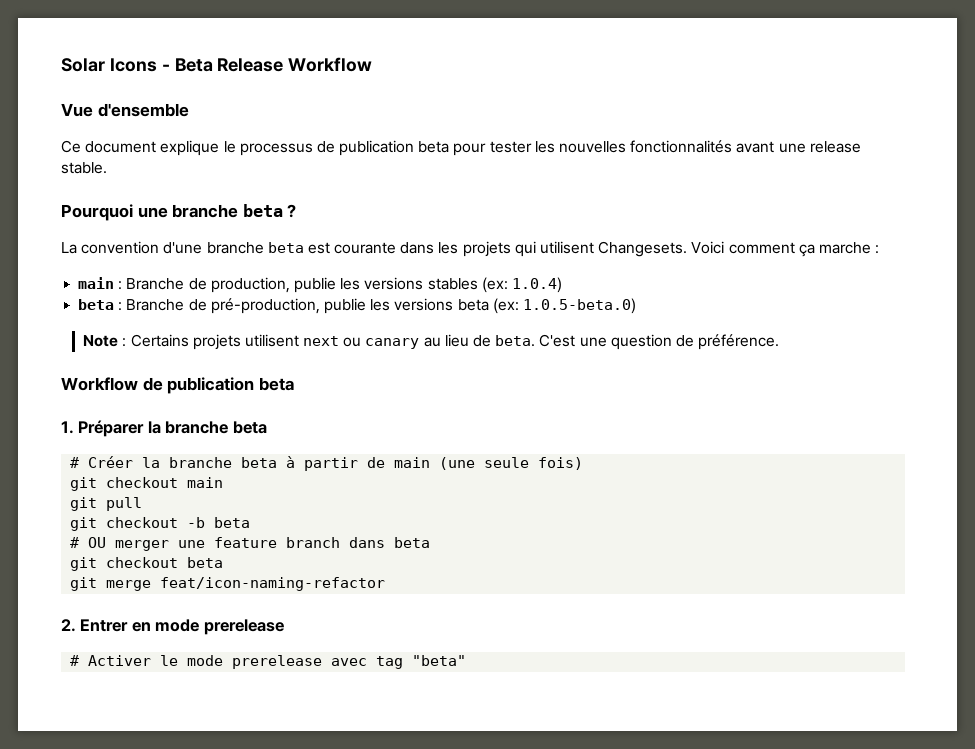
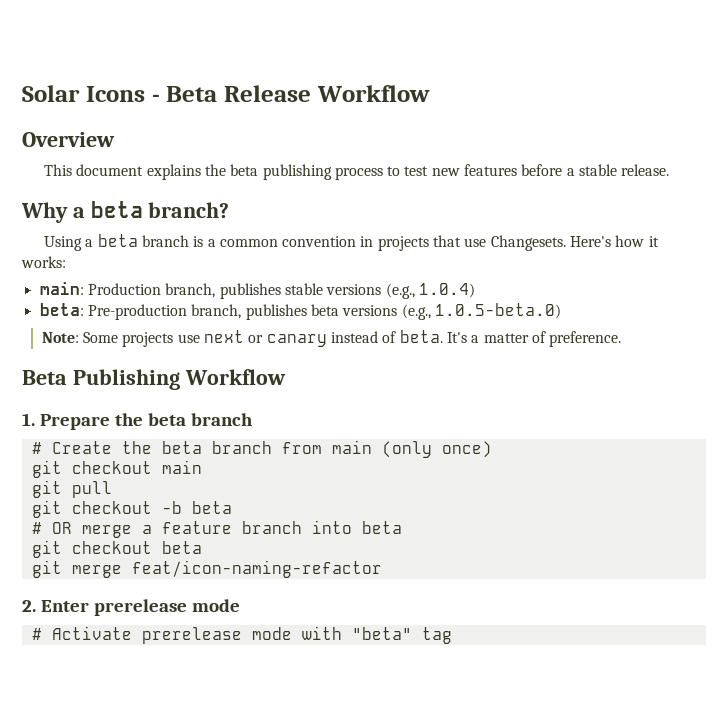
- Vue d'ensemble
- Ce document explique le processus de publication beta pour tester les nouvelles fonctionnalités avant une release stable.
- Pourquoi une branche beta ?
- La convention d'une branche beta est courante dans les projets qui utilisent Changesets. Voici comment ça marche :
- main : Branche de production, publie les versions stables (ex: 1.0.4)
- beta : Branche de pré-production, publie les versions beta (ex: 1.0.5-beta.0)
- Note : Certains projets utilisent next ou canary au lieu de beta. C'est une question de préférence.
- Workflow de publication beta
- 1. Préparer la branche beta
- # Créer la branche beta à partir de main (une seule fois)
+ Overview
+ This document explains the beta publishing process to test new features before a stable release.
+ Why a beta branch?
+ Using a beta branch is a common convention in projects that use Changesets. Here's how it works:
+ main: Production branch, publishes stable versions (e.g., 1.0.4)
+ beta: Pre-production branch, publishes beta versions (e.g., 1.0.5-beta.0)
+ Note: Some projects use next or canary instead of beta. It's a matter of preference.
+ Beta Publishing Workflow
+ 1. Prepare the beta branch
+ # Create the beta branch from main (only once)
- # OU merger une feature branch dans beta
+ # OR merge a feature branch into beta
- 2. Entrer en mode prerelease
- # Activer le mode prerelease avec tag "beta"
+ 2. Enter prerelease mode
+ # Activate prerelease mode with "beta" tag

